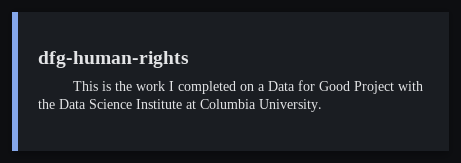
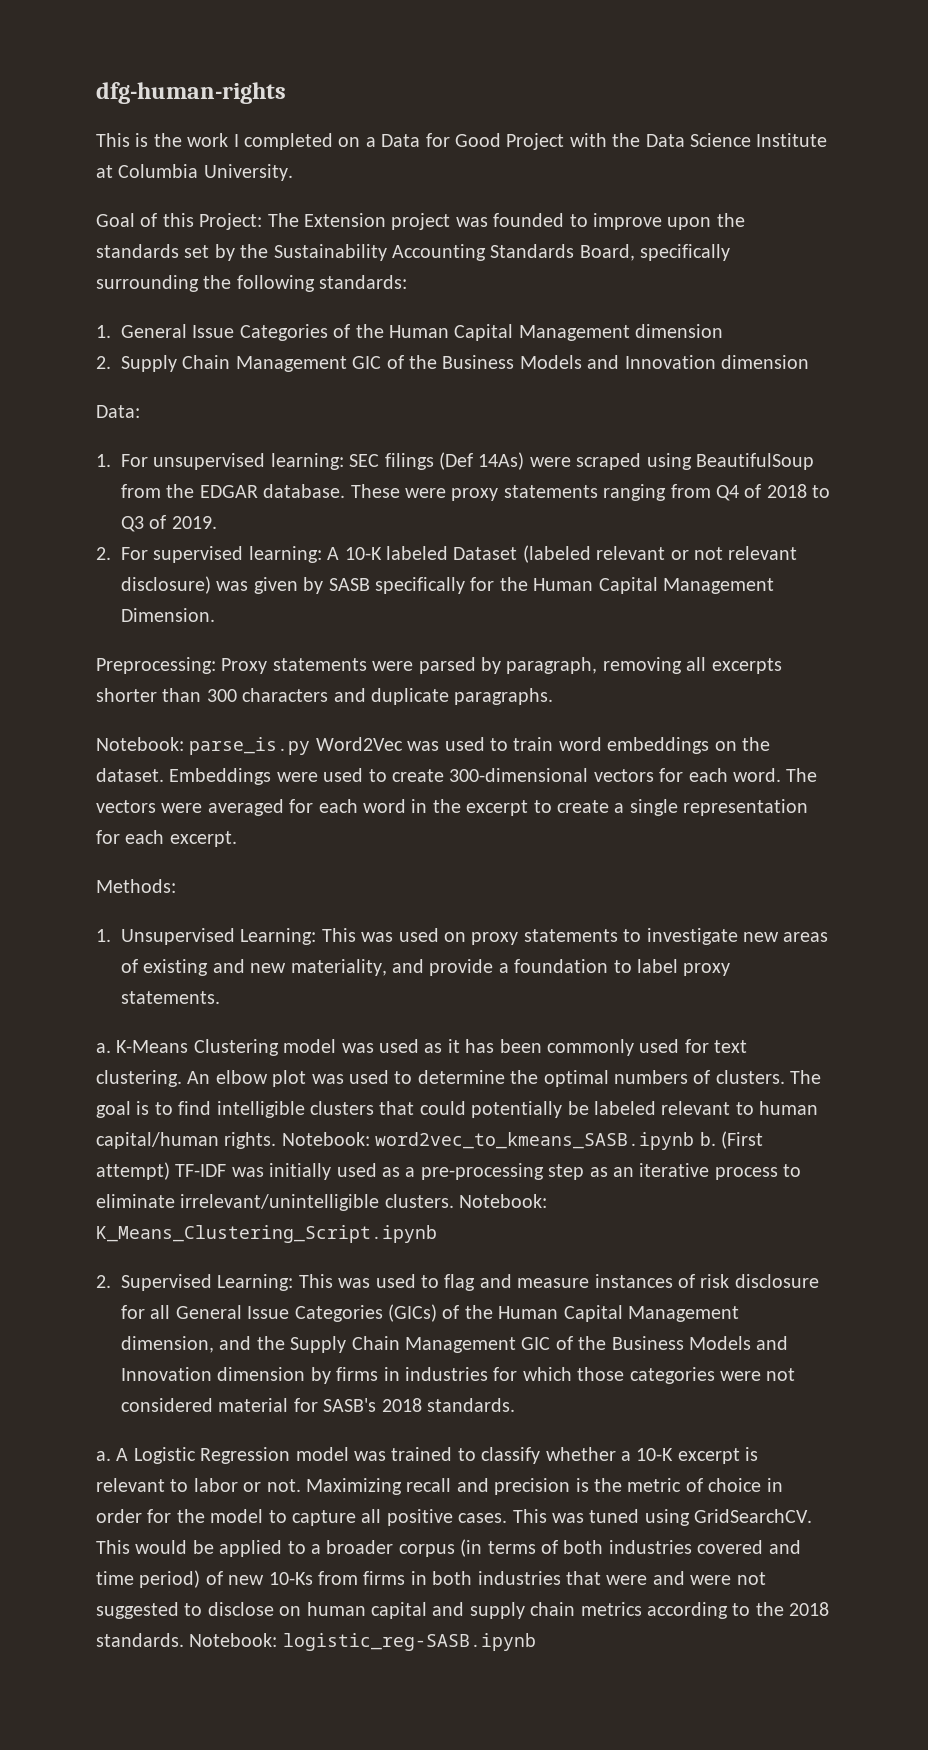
+ Goal of this Project: The Extension project was founded to improve upon the standards set by the Sustainability Accounting Standards Board, specifically surrounding the following standards:
+ 1. General Issue Categories of the Human Capital Management dimension
+ 2. Supply Chain Management GIC of the Business Models and Innovation dimension
+ Data:
+ 1. For unsupervised learning: SEC filings (Def 14As) were scraped using BeautifulSoup from the EDGAR database. These were proxy statements ranging from Q4 of 2018 to Q3 of 2019.
+ 2. For supervised learning: A 10-K labeled Dataset (labeled relevant or not relevant disclosure) was given by SASB specifically for the Human Capital Management Dimension.
+ Preprocessing: Proxy statements were parsed by paragraph, removing all excerpts shorter than 300 characters and duplicate paragraphs.
+ Notebook: parse_is.py Word2Vec was used to train word embeddings on the dataset. Embeddings were used to create 300-dimensional vectors for each word. The vectors were averaged for each word in the excerpt to create a single representation for each excerpt.
+ Methods:
+ 1. Unsupervised Learning: This was used on proxy statements to investigate new areas of existing and new materiality, and provide a foundation to label proxy statements.
+ a. K-Means Clustering model was used as it has been commonly used for text clustering. An elbow plot was used to determine the optimal numbers of clusters. The goal is to find intelligible clusters that could potentially be labeled relevant to human capital/human rights. Notebook: word2vec_to_kmeans_SASB.ipynb b. (First attempt) TF-IDF was initially used as a pre-processing step as an iterative process to eliminate irrelevant/unintelligible clusters. Notebook: K_Means_Clustering_Script.ipynb
+ 2. Supervised Learning: This was used to flag and measure instances of risk disclosure for all General Issue Categories (GICs) of the Human Capital Management dimension, and the Supply Chain Management GIC of the Business Models and Innovation dimension by firms in industries for which those categories were not considered material for SASB's 2018 standards.
+ a. A Logistic Regression model was trained to classify whether a 10-K excerpt is relevant to labor or not. Maximizing recall and precision is the metric of choice in order for the model to capture all positive cases. This was tuned using GridSearchCV. This would be applied to a broader corpus (in terms of both industries covered and time period) of new 10-Ks from firms in both industries that were and were not suggested to disclose on human capital and supply chain metrics according to the 2018 standards. Notebook: logistic_reg-SASB.ipynb

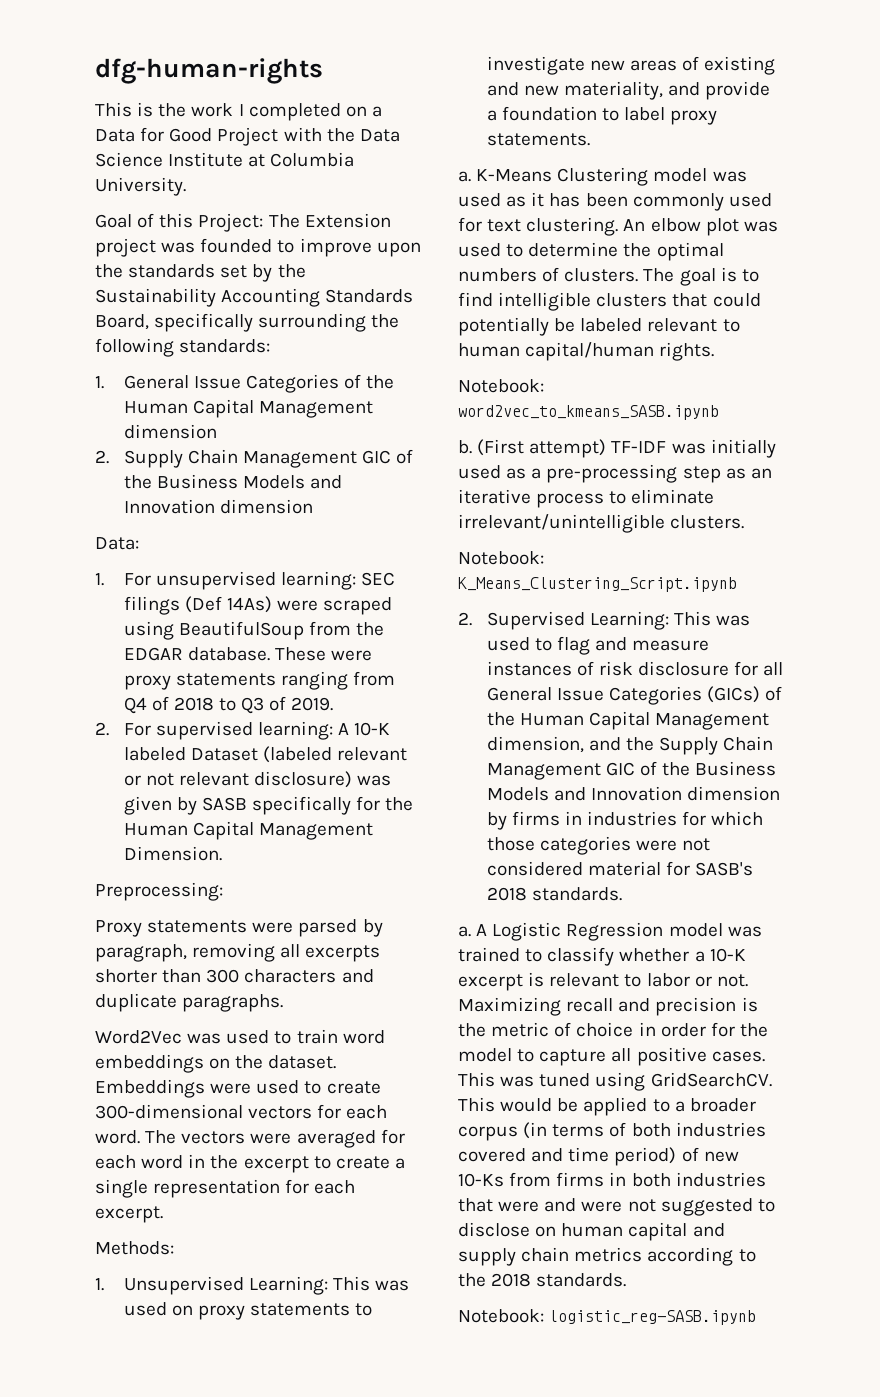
- Preprocessing: Proxy statements were parsed by paragraph, removing all excerpts shorter than 300 characters and duplicate paragraphs.
+ Preprocessing:
+ Proxy statements were parsed by paragraph, removing all excerpts shorter than 300 characters and duplicate paragraphs.
- Notebook: parse_is.py Word2Vec was used to train word embeddings on the dataset.
+ Word2Vec was used to train word embeddings on the dataset.
- The goal is to find intelligible clusters that could potentially be labeled relevant to human capital/human rights. Notebook: word2vec_to_kmeans_SASB.ipynb b.
+ The goal is to find intelligible clusters that could potentially be labeled relevant to human capital/human rights.
+ Notebook: word2vec_to_kmeans_SASB.ipynb
+ b.
- (First attempt) TF-IDF was initially used as a pre-processing step as an iterative process to eliminate irrelevant/unintelligible clusters. Notebook: K_Means_Clustering_Script.ipynb
+ (First attempt) TF-IDF was initially used as a pre-processing step as an iterative process to eliminate irrelevant/unintelligible clusters.
+ Notebook: K_Means_Clustering_Script.ipynb
- This would be applied to a broader corpus (in terms of both industries covered and time period) of new 10-Ks from firms in both industries that were and were not suggested to disclose on human capital and supply chain metrics according to the 2018 standards. Notebook: logistic_reg-SASB.ipynb
+ This would be applied to a broader corpus (in terms of both industries covered and time period) of new 10-Ks from firms in both industries that were and were not suggested to disclose on human capital and supply chain metrics according to the 2018 standards.
+ Notebook: logistic_reg-SASB.ipynb

